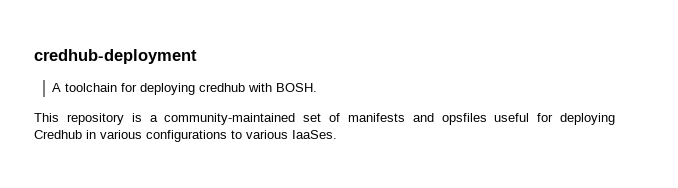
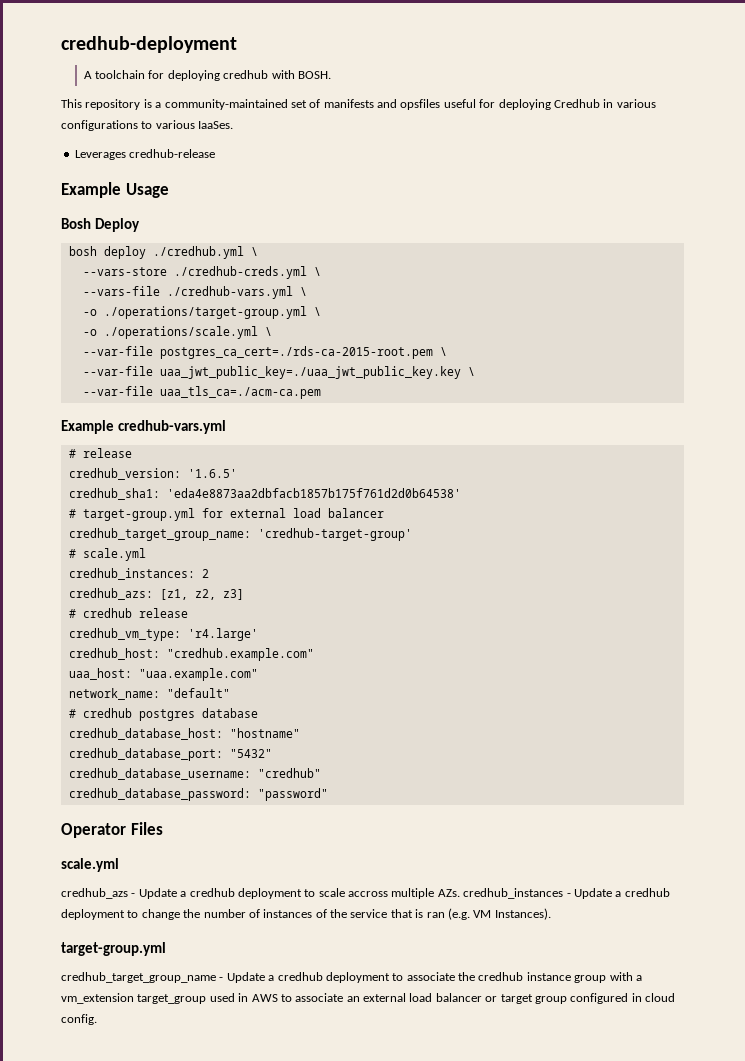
+ Leverages credhub-release
+ Example Usage
+ Bosh Deploy
+ bosh deploy ./credhub.yml \
+ --vars-store ./credhub-creds.yml \
+ --vars-file ./credhub-vars.yml \
+ -o ./operations/target-group.yml \
+ -o ./operations/scale.yml \
+ --var-file postgres_ca_cert=./rds-ca-2015-root.pem \
+ --var-file uaa_jwt_public_key=./uaa_jwt_public_key.key \
+ --var-file uaa_tls_ca=./acm-ca.pem
+ Example credhub-vars.yml
+ # release
+ credhub_version: '1.6.5'
+ credhub_sha1: 'eda4e8873aa2dbfacb1857b175f761d2d0b64538'
+ # target-group.yml for external load balancer
+ credhub_target_group_name: 'credhub-target-group'
+ # scale.yml
+ credhub_instances: 2
+ credhub_azs: [z1, z2, z3]
+ # credhub release
+ credhub_vm_type: 'r4.large'
+ credhub_host: "credhub.example.com"
+ uaa_host: "uaa.example.com"
+ network_name: "default"
+ # credhub postgres database
+ credhub_database_host: "hostname"
+ credhub_database_port: "5432"
+ credhub_database_username: "credhub"
+ credhub_database_password: "password"
+ Operator Files
+ scale.yml
+ credhub_azs - Update a credhub deployment to scale accross multiple AZs. credhub_instances - Update a credhub deployment to change the number of instances of the service that is ran (e.g. VM Instances).
+ target-group.yml
+ credhub_target_group_name - Update a credhub deployment to associate the credhub instance group with a vm_extension target_group used in AWS to associate an external load balancer or target group configured in cloud config.

